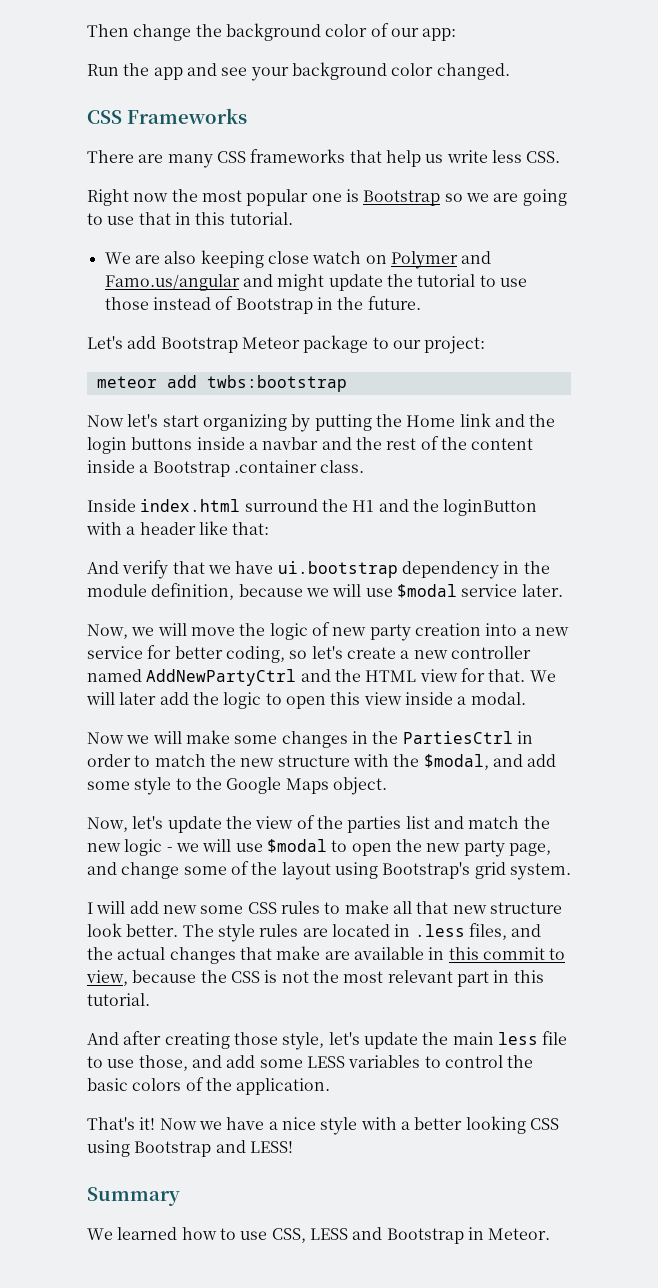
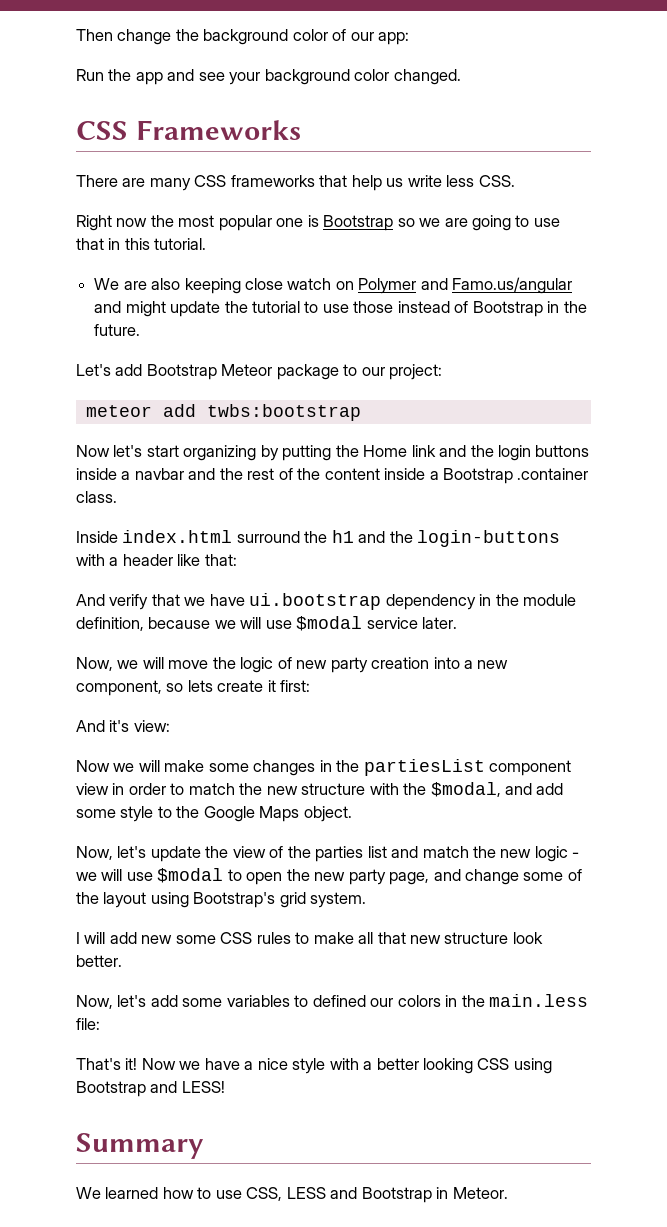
- Inside index.html surround the H1 and the loginButton with a header like that:
+ Inside index.html surround the h1 and the login-buttons with a header like that:
- Now, we will move the logic of new party creation into a new service for better coding, so let's create a new controller named AddNewPartyCtrl and the HTML view for that. We will later add the logic to open this view inside a modal.
+ Now, we will move the logic of new party creation into a new component, so lets create it first:
+ And it's view:
- Now we will make some changes in the PartiesCtrl in order to match the new structure with the $modal, and add some style to the Google Maps object.
+ Now we will make some changes in the partiesList component view in order to match the new structure with the $modal, and add some style to the Google Maps object.
- I will add new some CSS rules to make all that new structure look better. The style rules are located in .less files, and the actual changes that make are available in this commit to view, because the CSS is not the most relevant part in this tutorial.
- And after creating those style, let's update the main less file to use those, and add some LESS variables to control the basic colors of the application.
+ I will add new some CSS rules to make all that new structure look better.
+ Now, let's add some variables to defined our colors in the main.less file:

